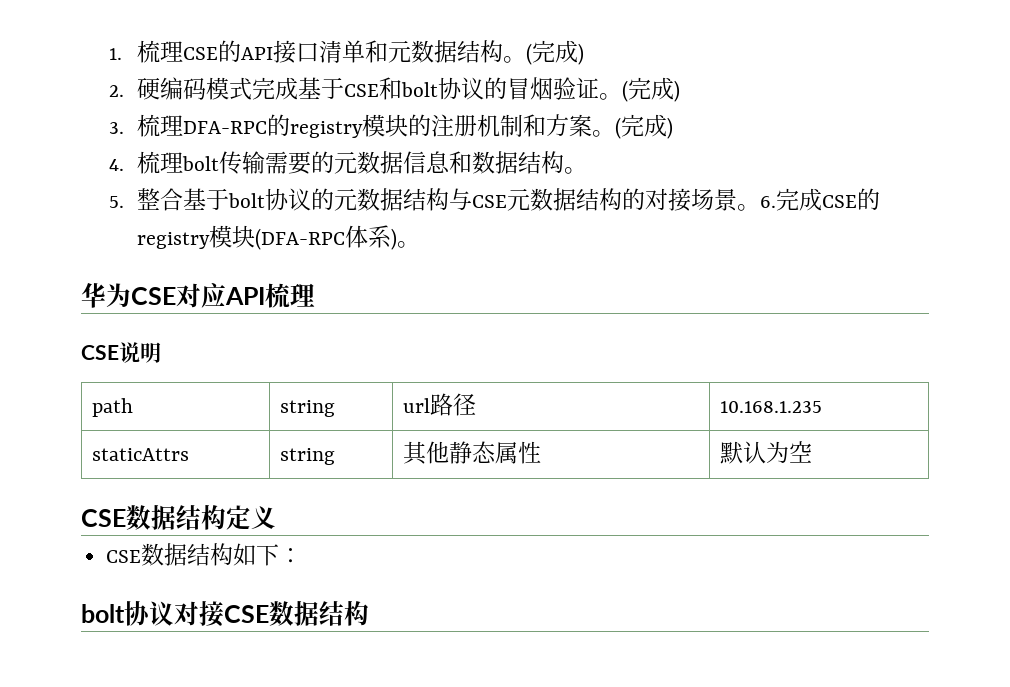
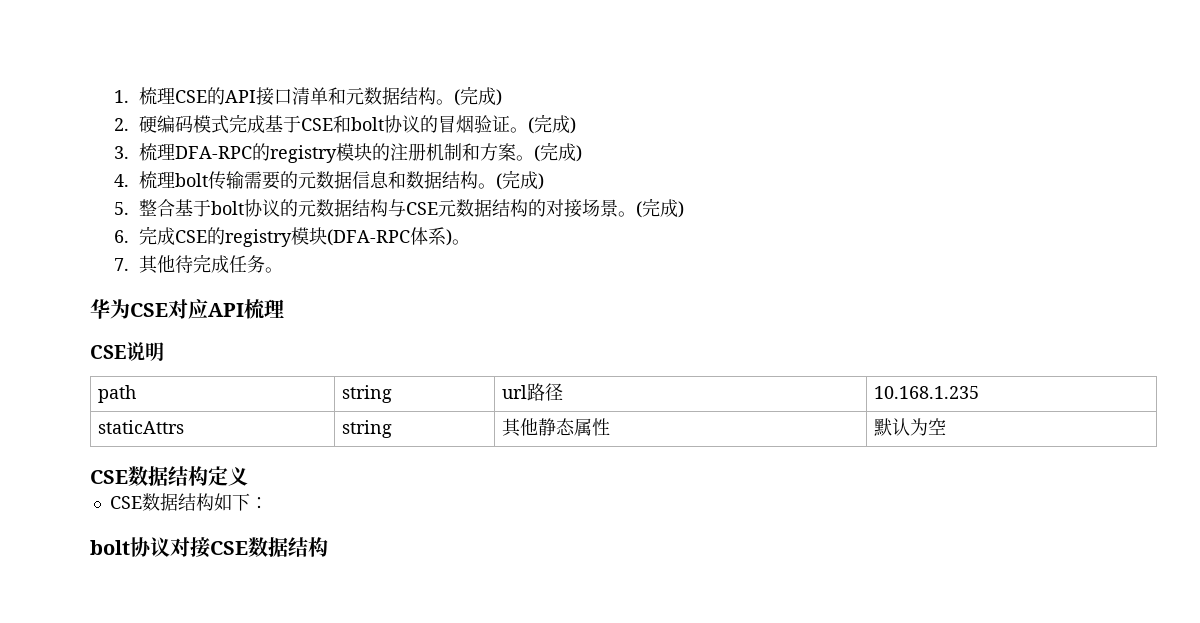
- 4.梳理bolt传输需要的元数据信息和数据结构。
+ 4.梳理bolt传输需要的元数据信息和数据结构。(完成)
- 5.整合基于bolt协议的元数据结构与CSE元数据结构的对接场景。6.完成CSE的registry模块(DFA-RPC体系)。
+ 5.整合基于bolt协议的元数据结构与CSE元数据结构的对接场景。(完成)
+ 6.完成CSE的registry模块(DFA-RPC体系)。
+ 7.其他待完成任务。

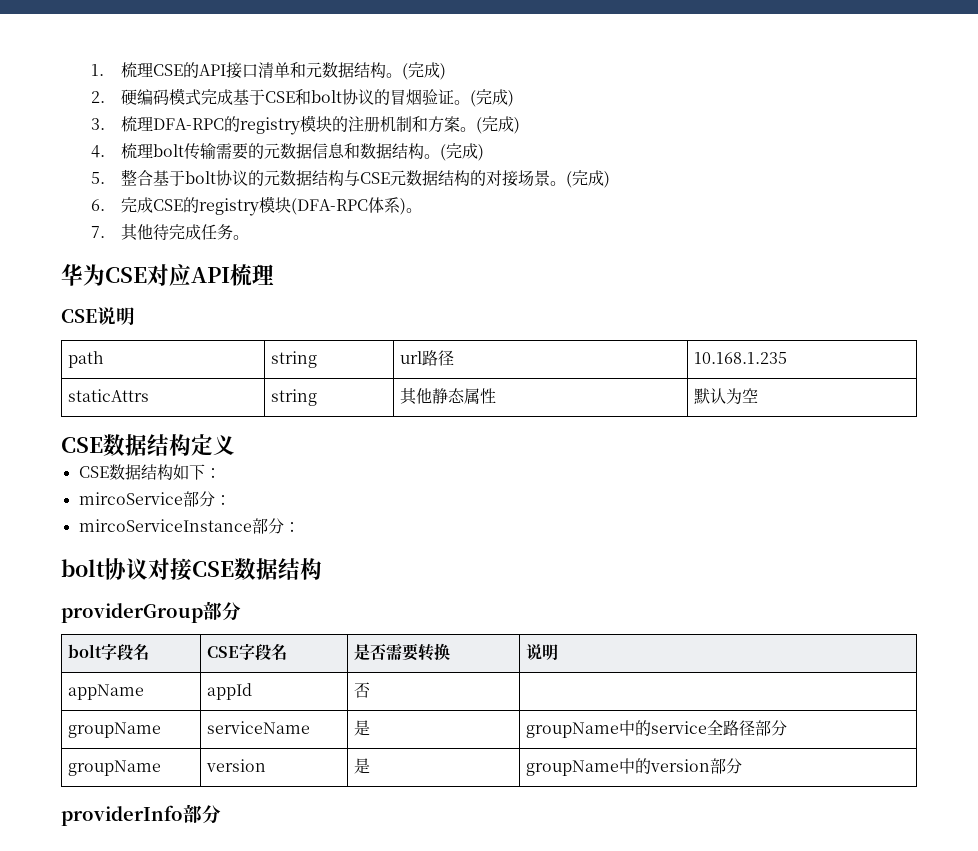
+ mircoService部分：
+ mircoServiceInstance部分：
+ providerGroup部分
+ bolt字段名 | CSE字段名 | 是否需要转换 | 说明
+ appName | appId | 否 |
+ groupName | serviceName | 是 | groupName中的service全路径部分
+ groupName | version | 是 | groupName中的version部分
+ providerInfo部分

